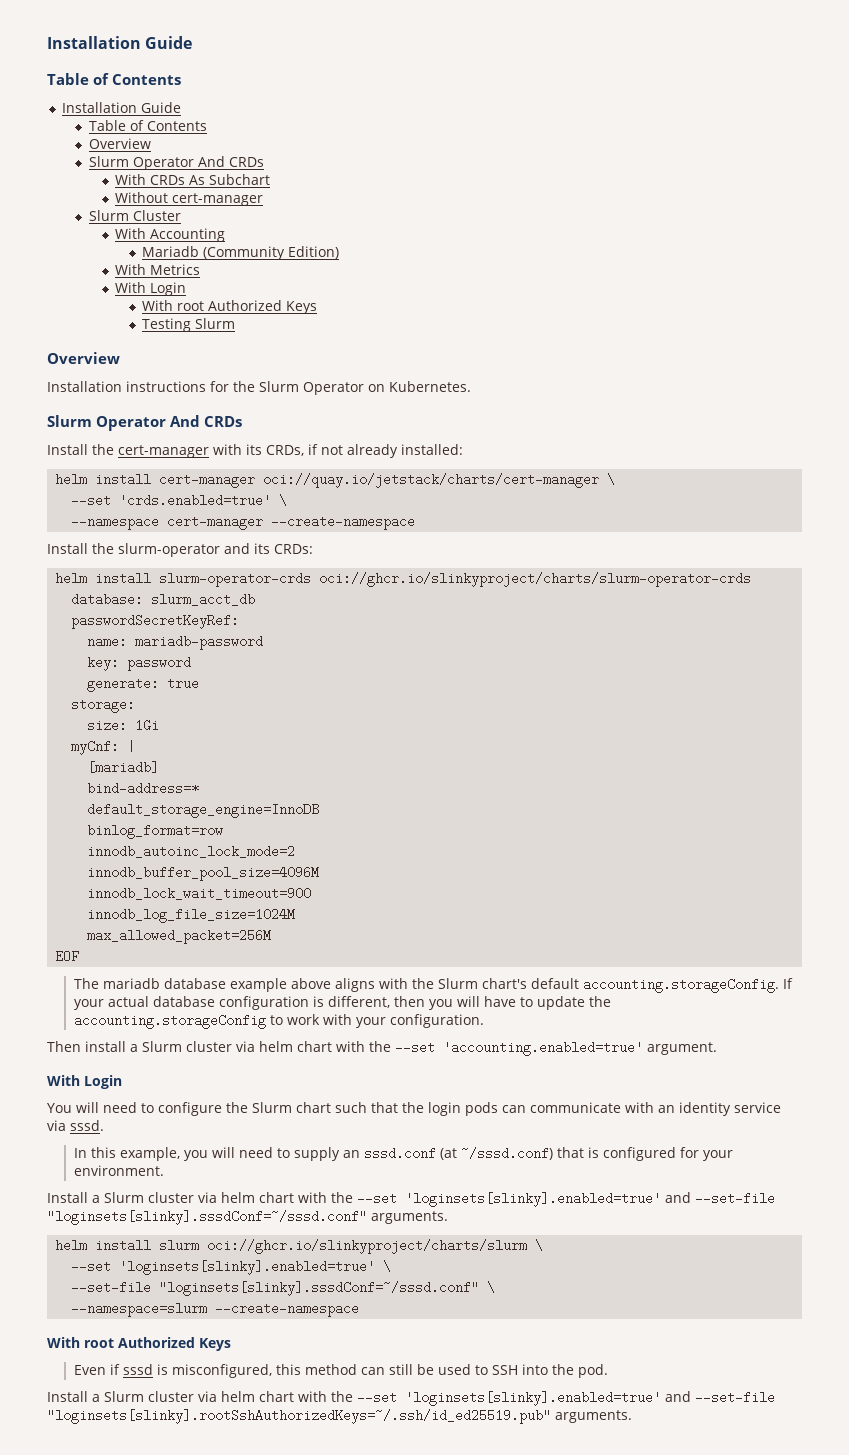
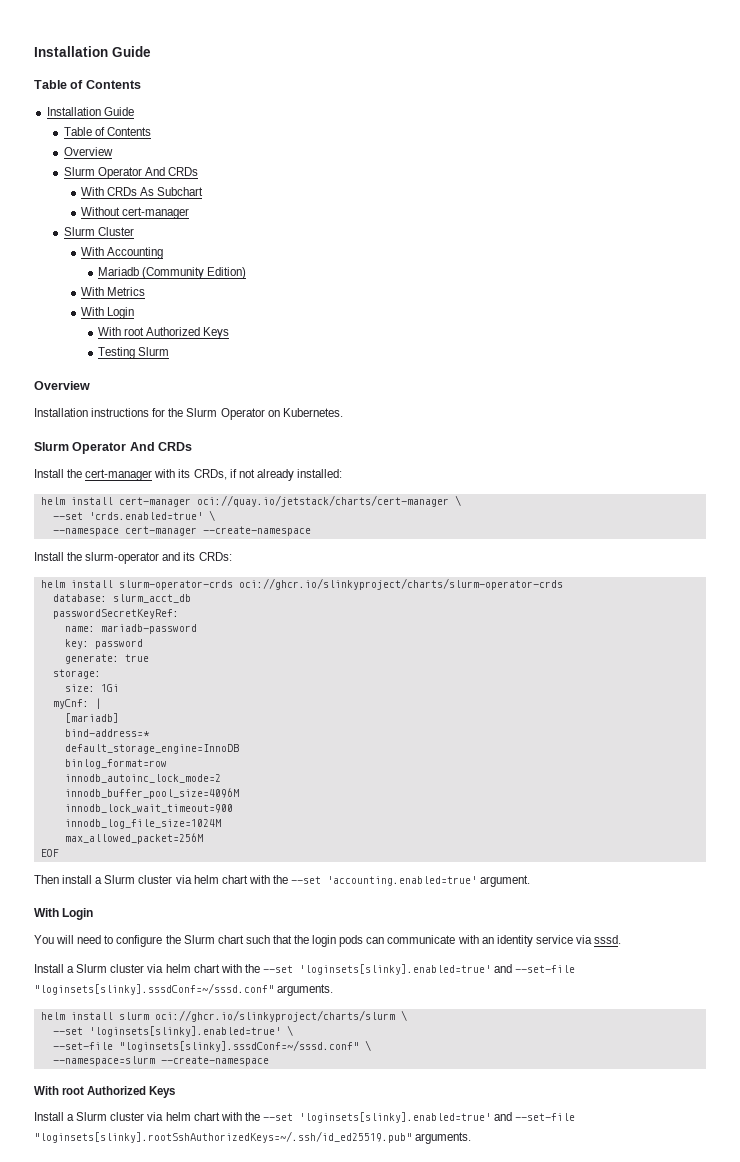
- The mariadb database example above aligns with the Slurm chart's default accounting.storageConfig. If your actual database configuration is different, then you will have to update the accounting.storageConfig to work with your configuration.
- In this example, you will need to supply an sssd.conf (at ~/sssd.conf) that is configured for your environment.
- Even if sssd is misconfigured, this method can still be used to SSH into the pod.

